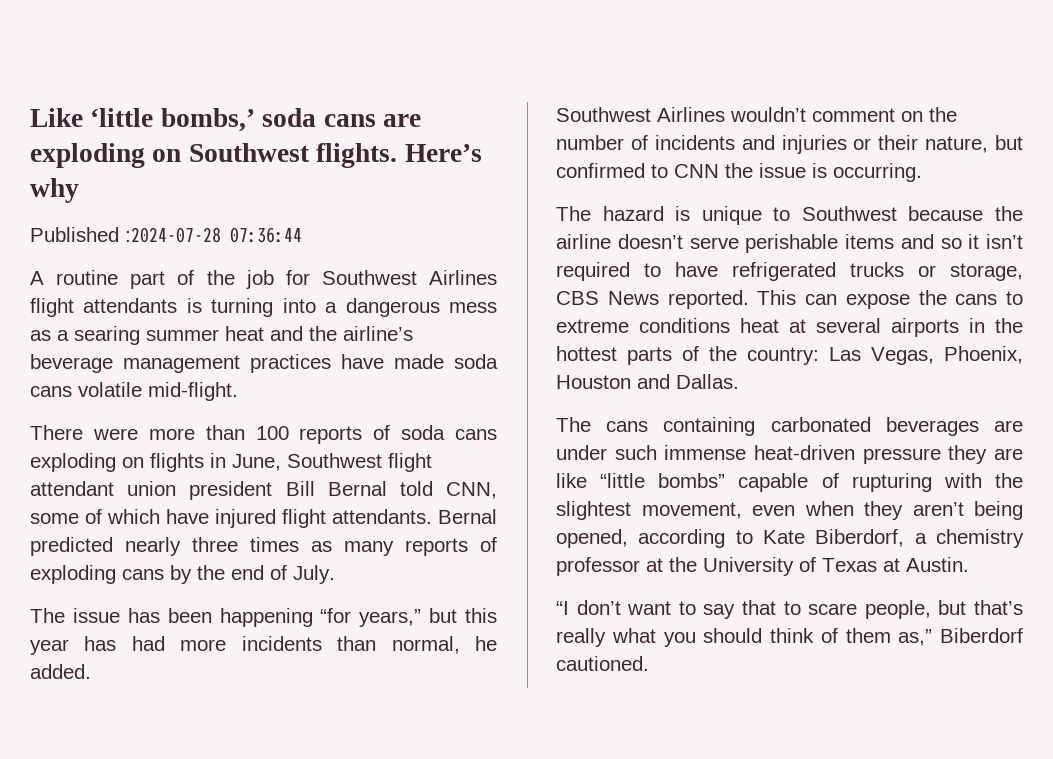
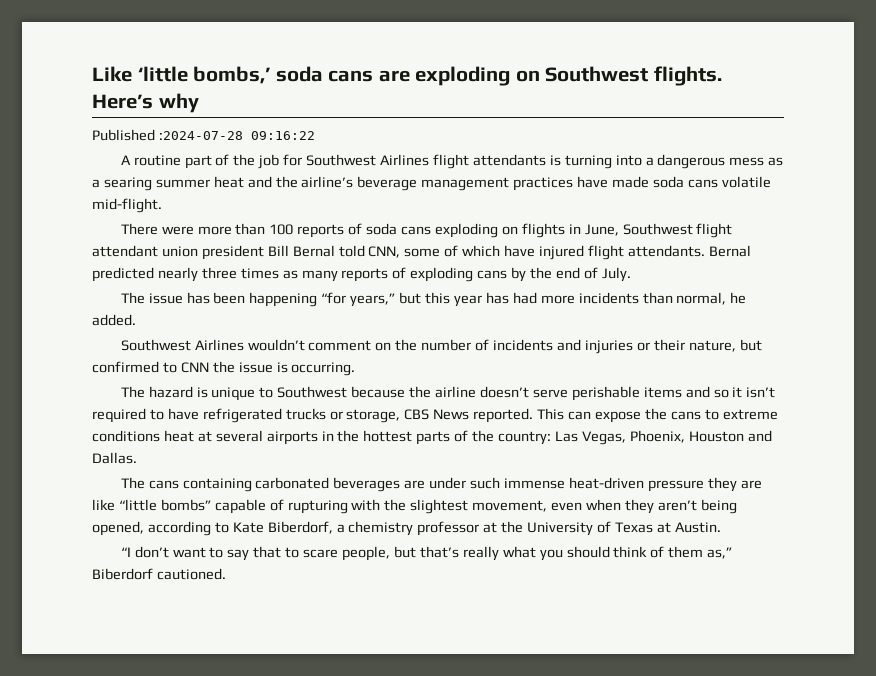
- Published :2024-07-28 07:36:44
+ Published :2024-07-28 09:16:22

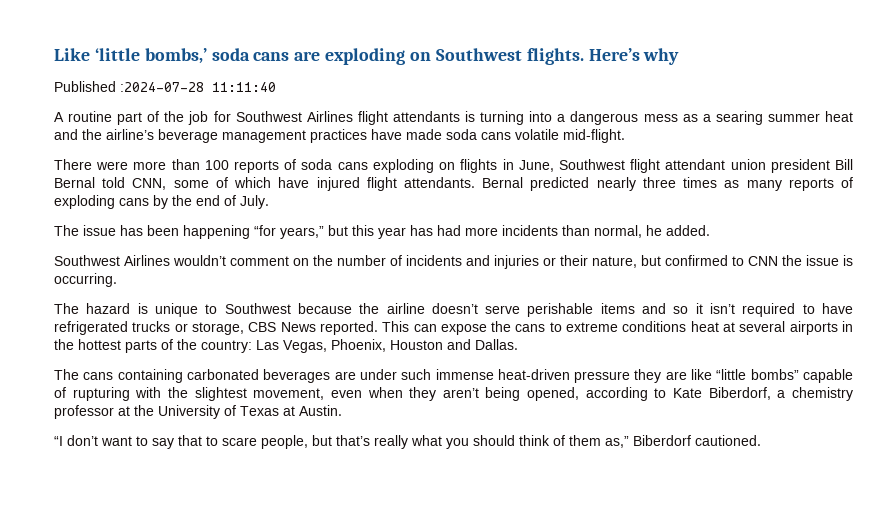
- Published :2024-07-28 09:16:22
+ Published :2024-07-28 11:11:40

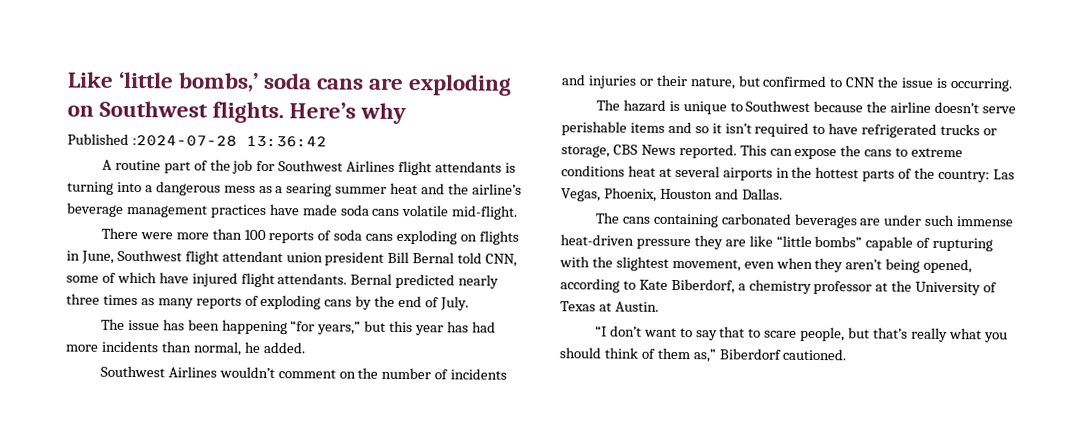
- Published :2024-07-28 11:11:40
+ Published :2024-07-28 13:36:42

